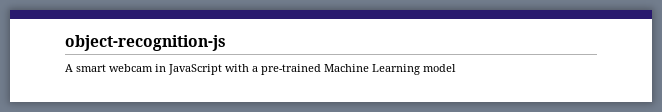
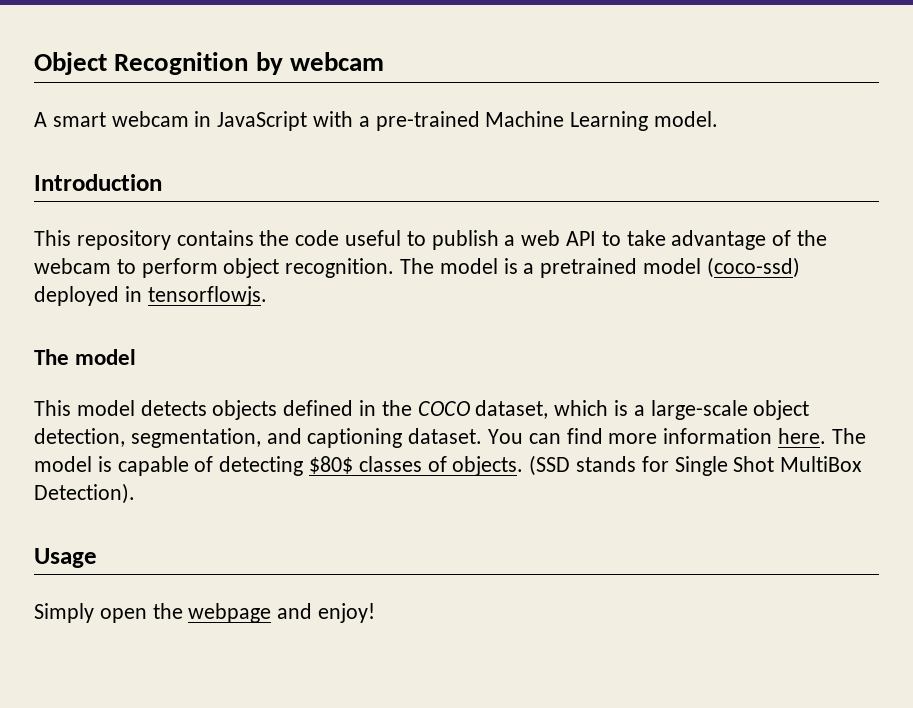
- object-recognition-js
+ Object Recognition by webcam
- A smart webcam in JavaScript with a pre-trained Machine Learning model
+ A smart webcam in JavaScript with a pre-trained Machine Learning model.
+ Introduction
+ This repository contains the code useful to publish a web API to take advantage of the webcam to perform object recognition. The model is a pretrained model (coco-ssd) deployed in tensorflowjs.
+ The model
+ This model detects objects defined in the COCO dataset, which is a large-scale object detection, segmentation, and captioning dataset. You can find more information here. The model is capable of detecting $80$ classes of objects. (SSD stands for Single Shot MultiBox Detection).
+ Usage
+ Simply open the webpage and enjoy!

